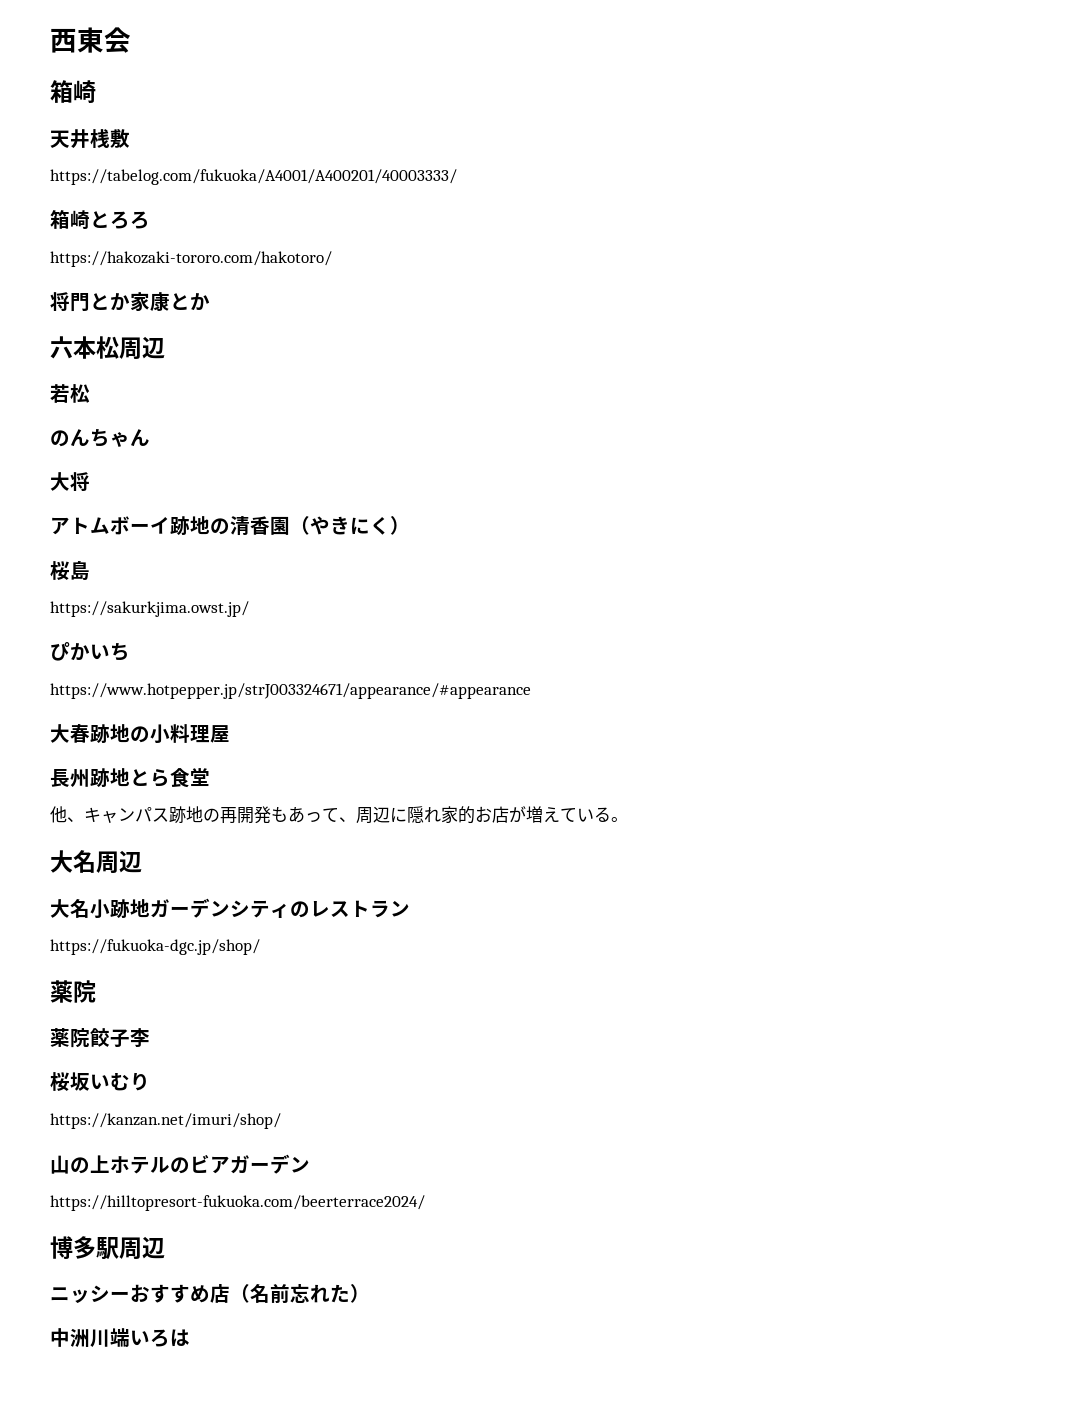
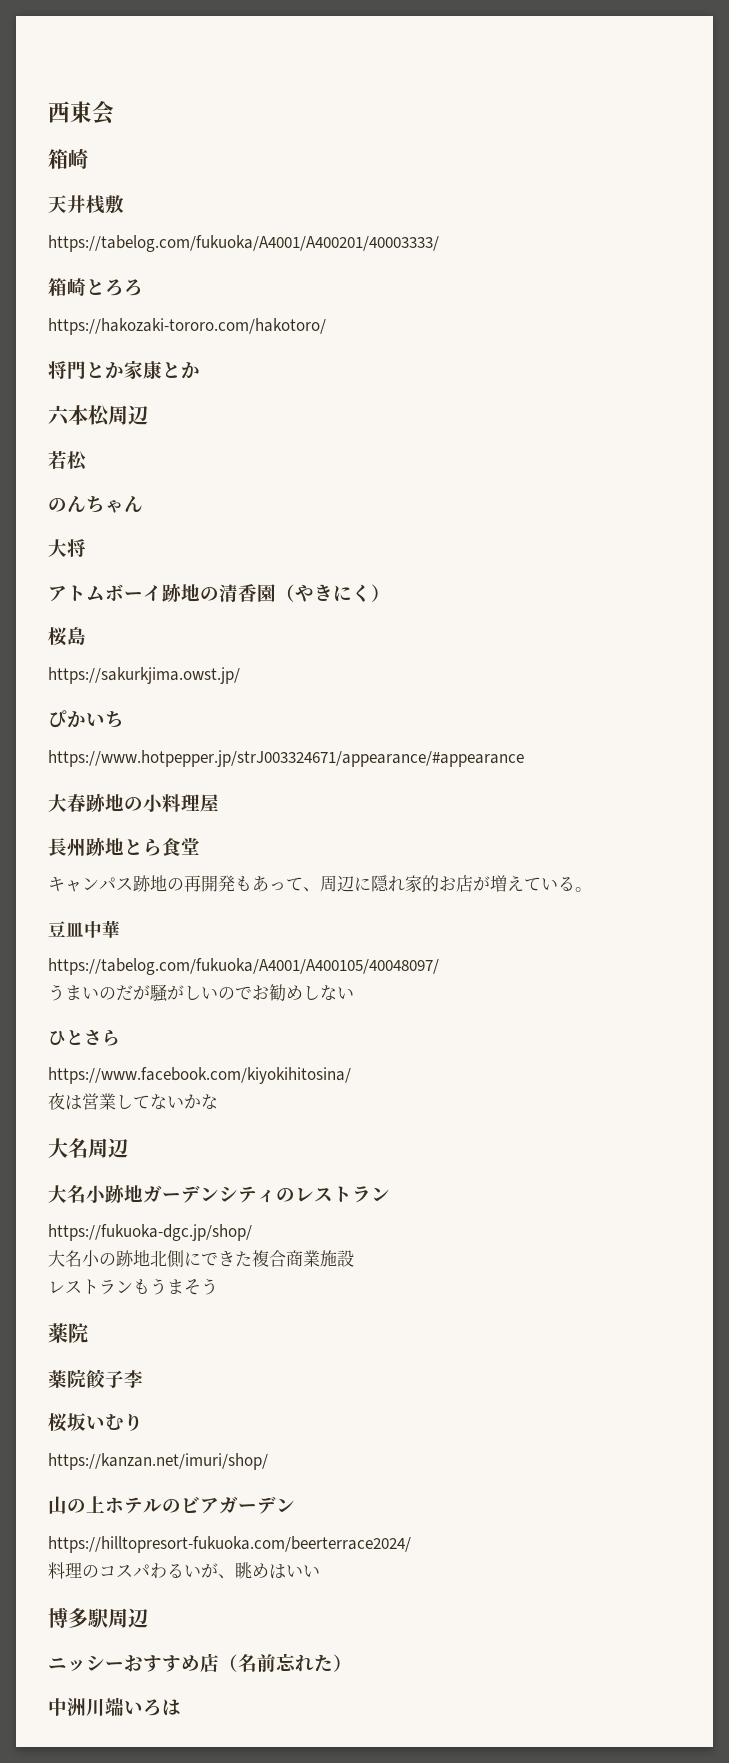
- 他、キャンパス跡地の再開発もあって、周辺に隠れ家的お店が増えている。
+ キャンパス跡地の再開発もあって、周辺に隠れ家的お店が増えている。
+ 豆皿中華
+ https://tabelog.com/fukuoka/A4001/A400105/40048097/
+ うまいのだが騒がしいのでお勧めしない
+ ひとさら
+ https://www.facebook.com/kiyokihitosina/
+ 夜は営業してないかな
+ 大名小の跡地北側にできた複合商業施設
+ レストランもうまそう
+ 料理のコスパわるいが、眺めはいい

